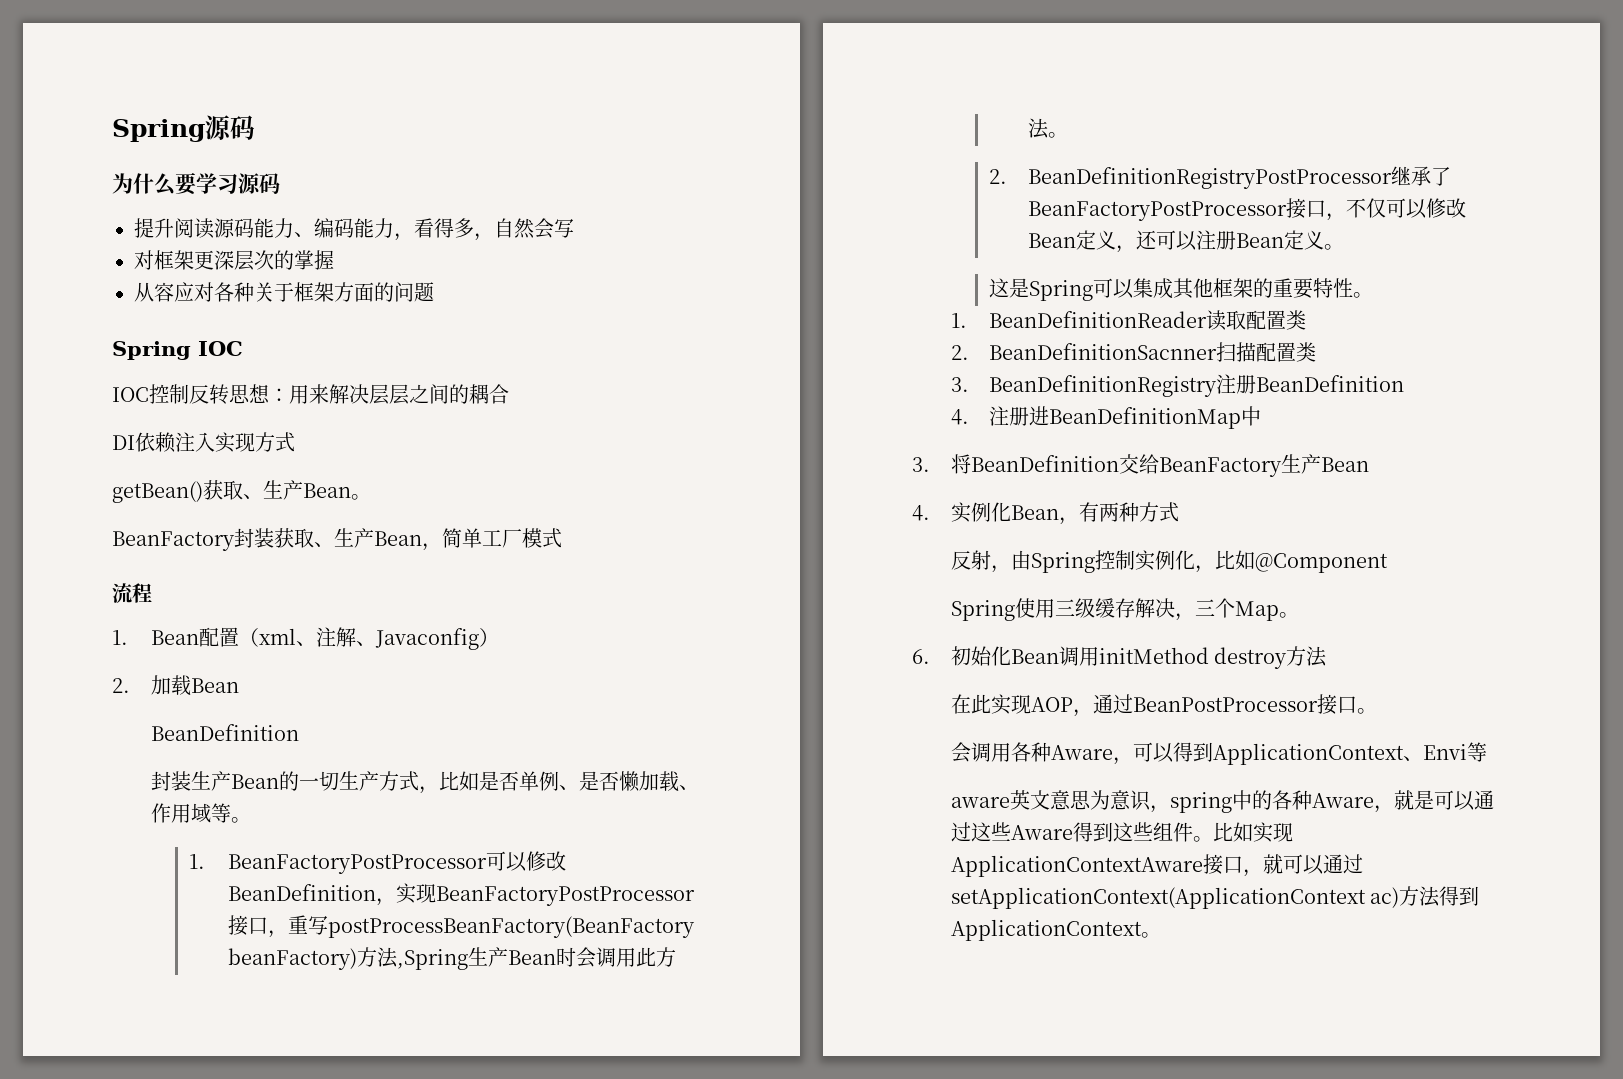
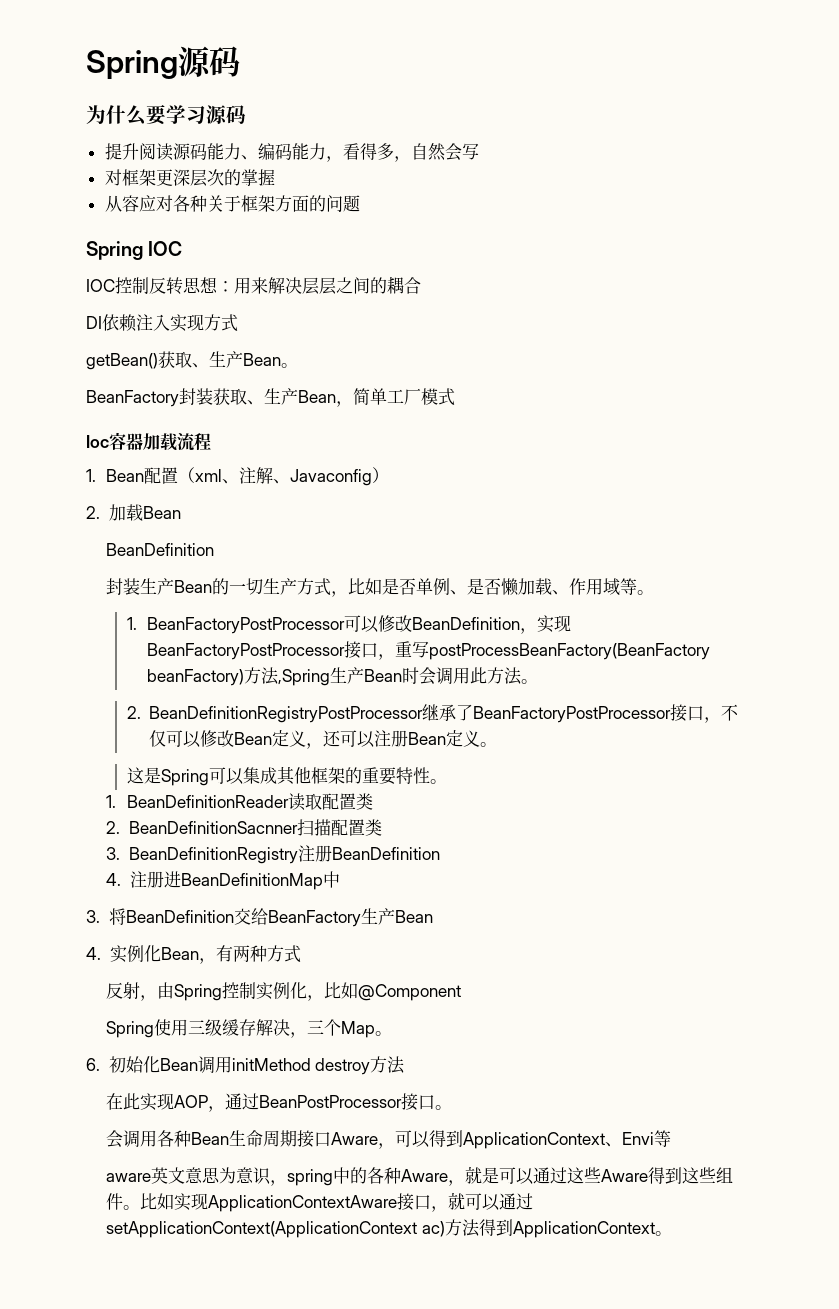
- 流程
+ Ioc容器加载流程
- 会调用各种Aware，可以得到ApplicationContext、Envi等
+ 会调用各种Bean生命周期接口Aware，可以得到ApplicationContext、Envi等

